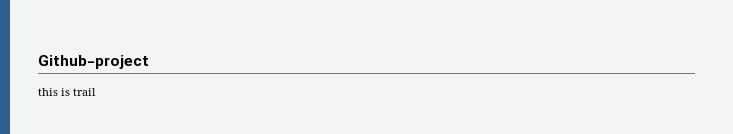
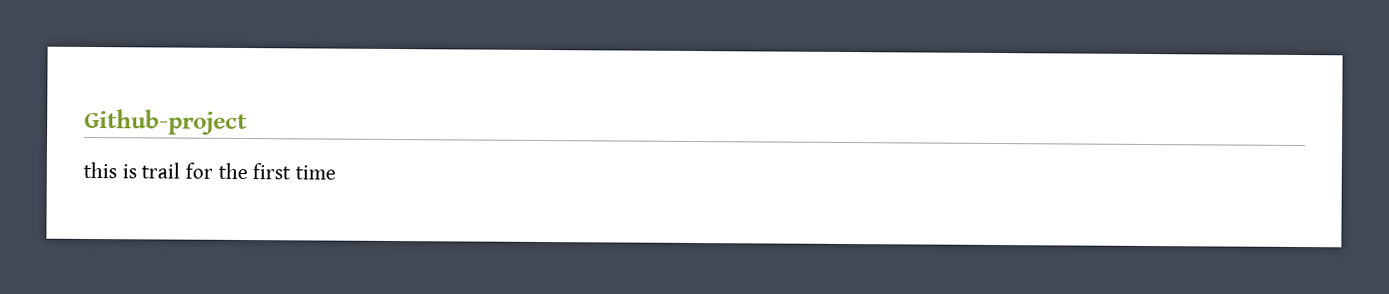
- this is trail
+ this is trail for the first time

